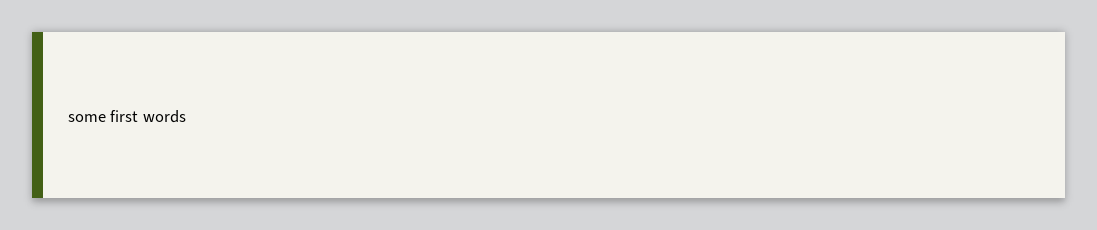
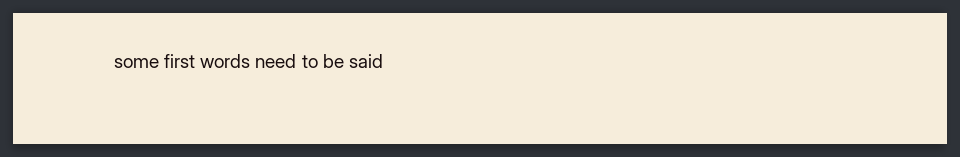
- some first words
+ some first words need to be said

